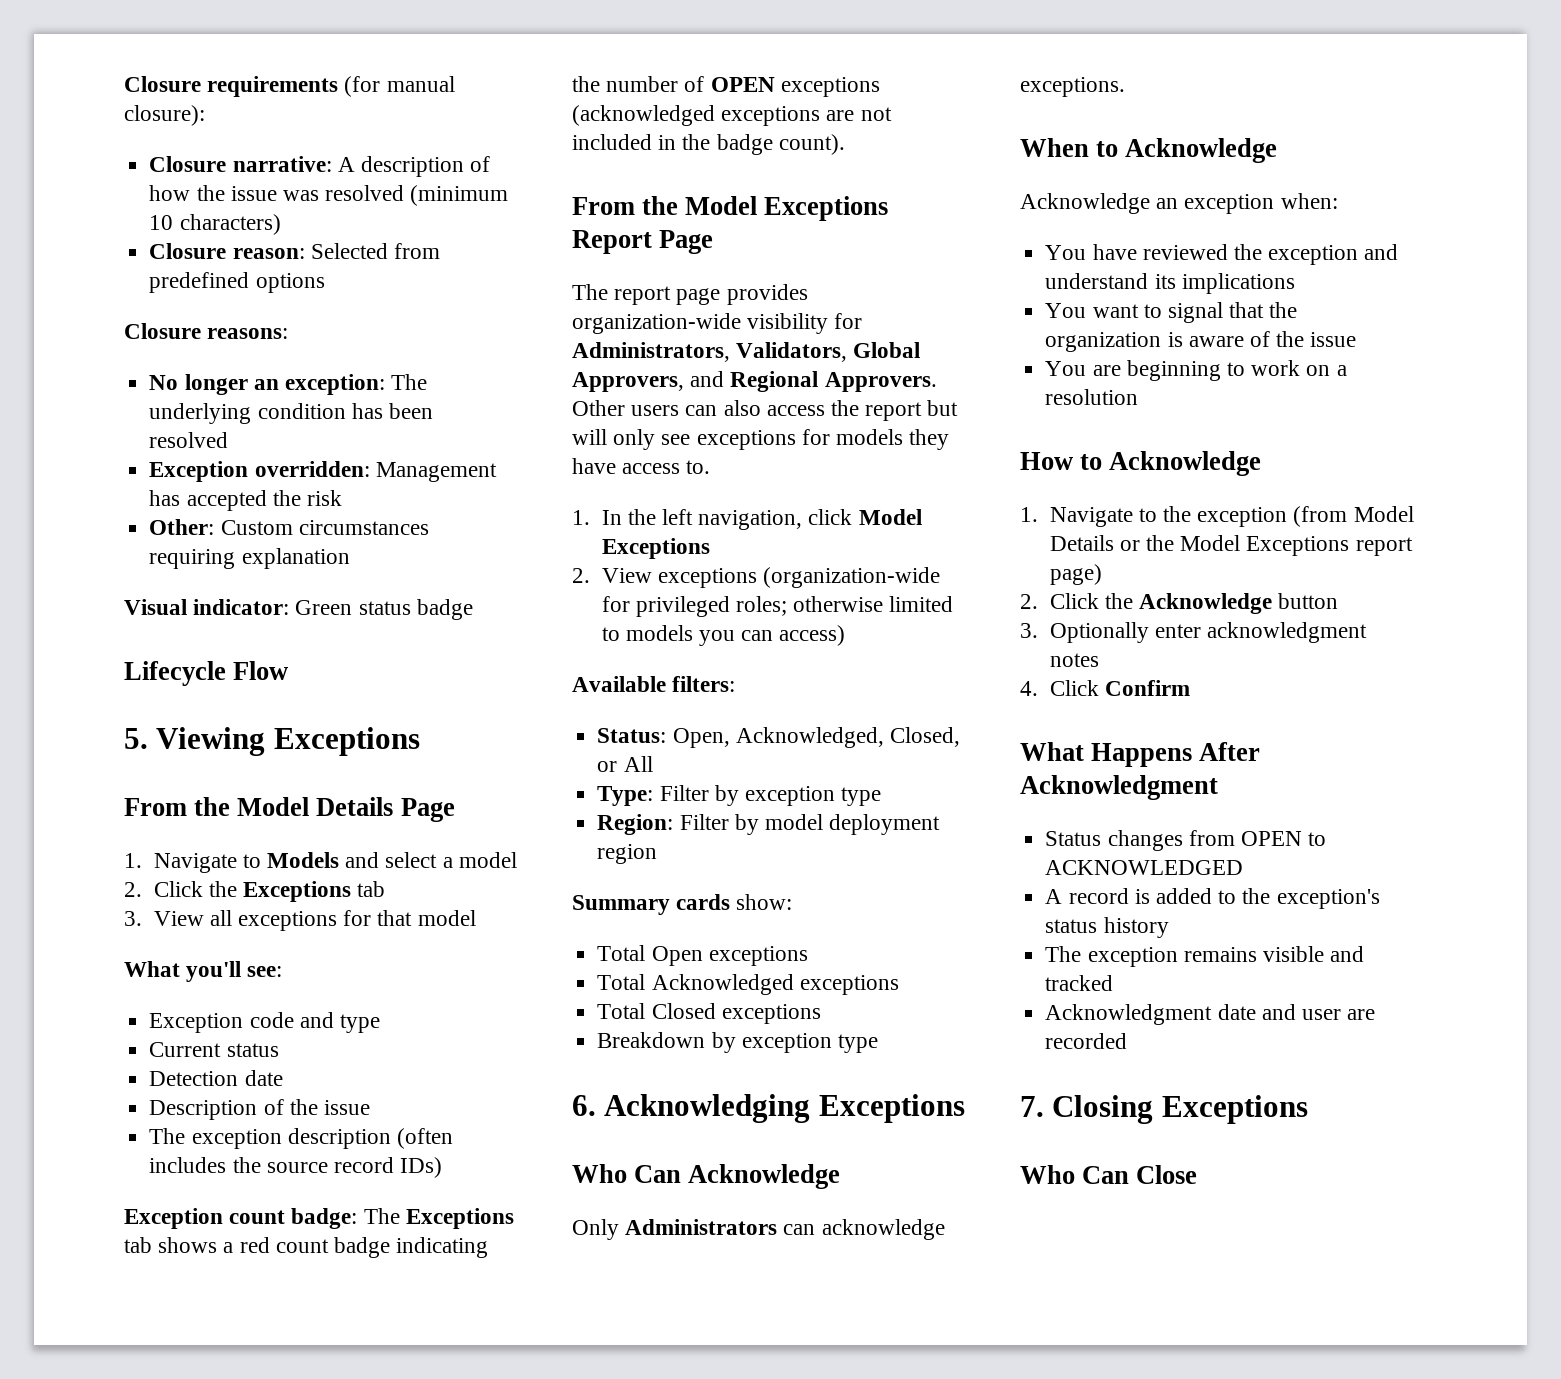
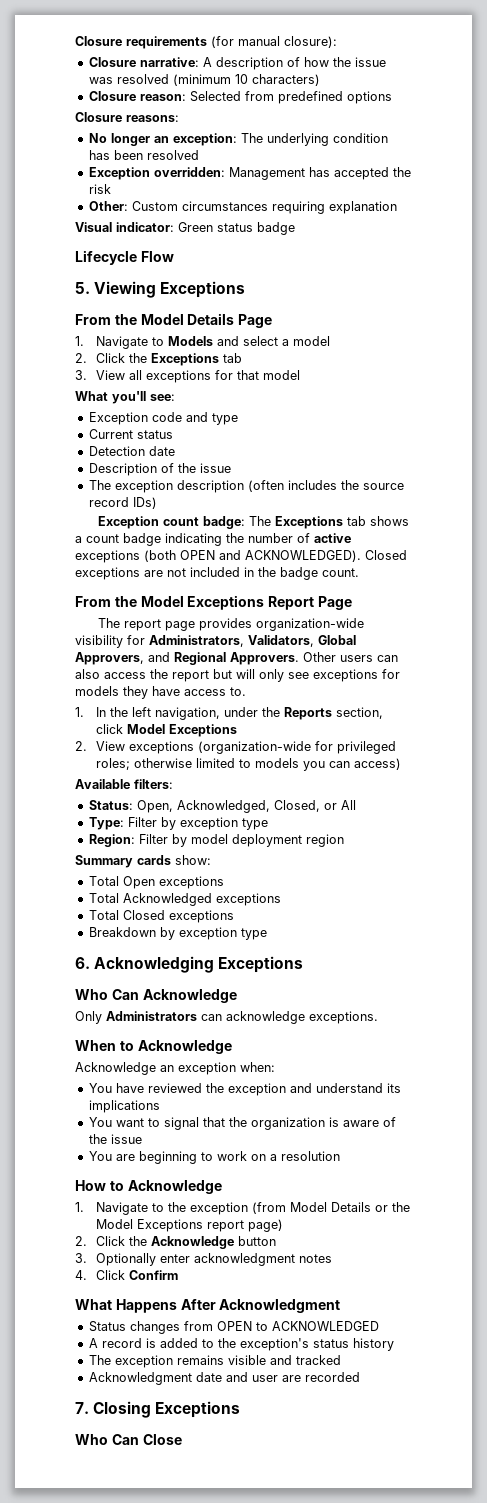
- Exception count badge: The Exceptions tab shows a red count badge indicating the number of OPEN exceptions (acknowledged exceptions are not included in the badge count).
+ Exception count badge: The Exceptions tab shows a count badge indicating the number of active exceptions (both OPEN and ACKNOWLEDGED). Closed exceptions are not included in the badge count.
- 1. In the left navigation, click Model Exceptions
+ 1. In the left navigation, under the Reports section, click Model Exceptions

